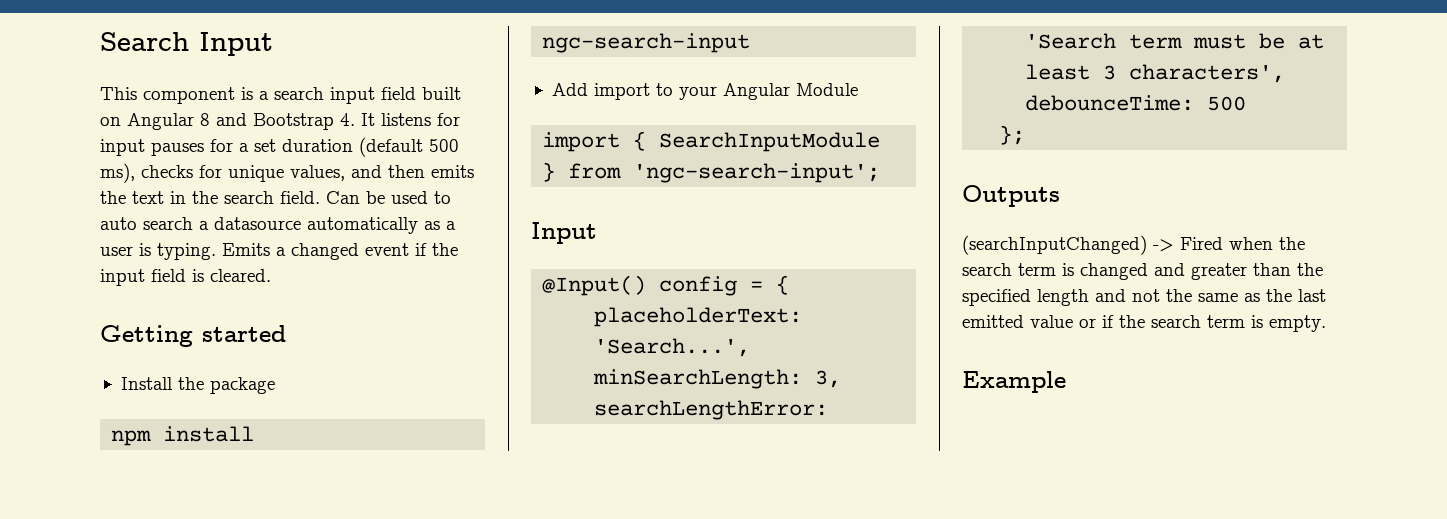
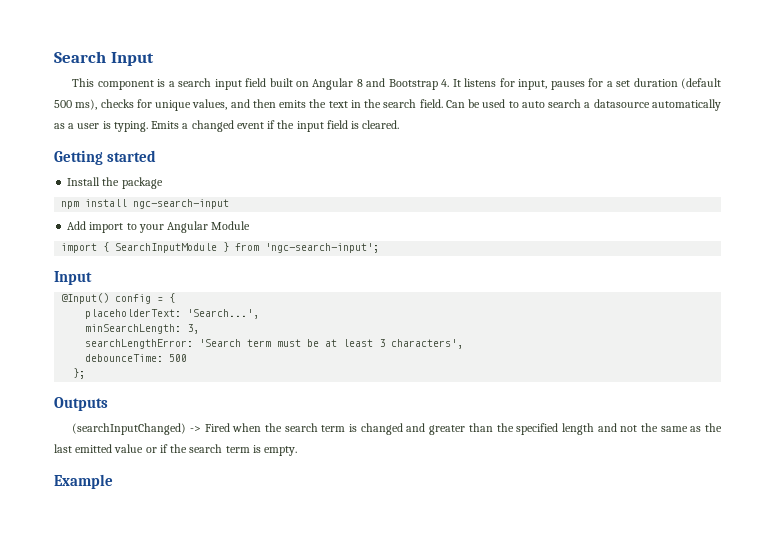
- This component is a search input field built on Angular 8 and Bootstrap 4. It listens for input pauses for a set duration (default 500 ms), checks for unique values, and then emits the text in the search field.
+ This component is a search input field built on Angular 8 and Bootstrap 4. It listens for input, pauses for a set duration (default 500 ms), checks for unique values, and then emits the text in the search field.

